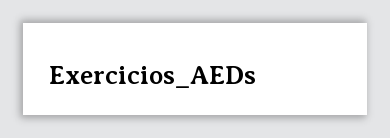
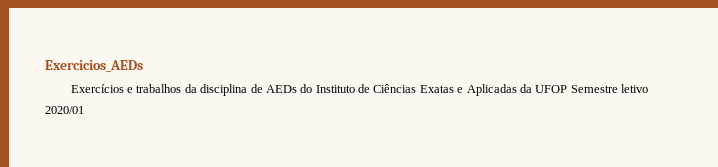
+ Exercícios e trabalhos da disciplina de AEDs do Instituto de Ciências Exatas e Aplicadas da UFOP Semestre letivo 2020/01

